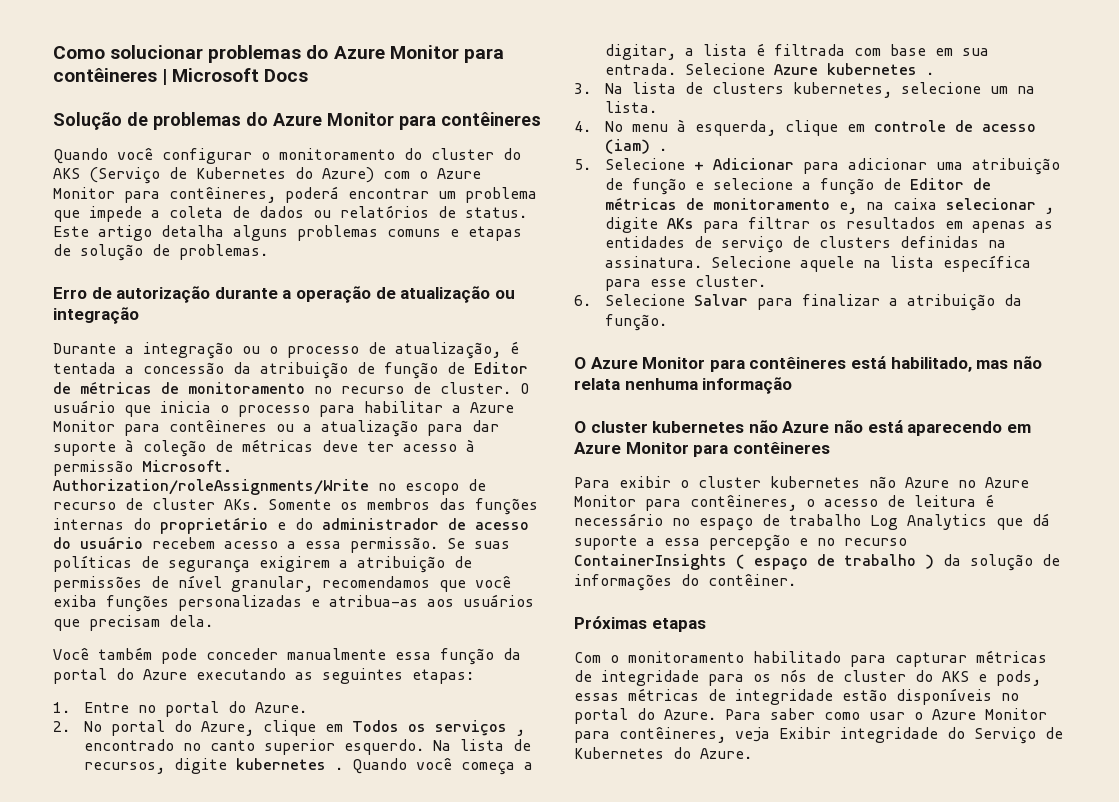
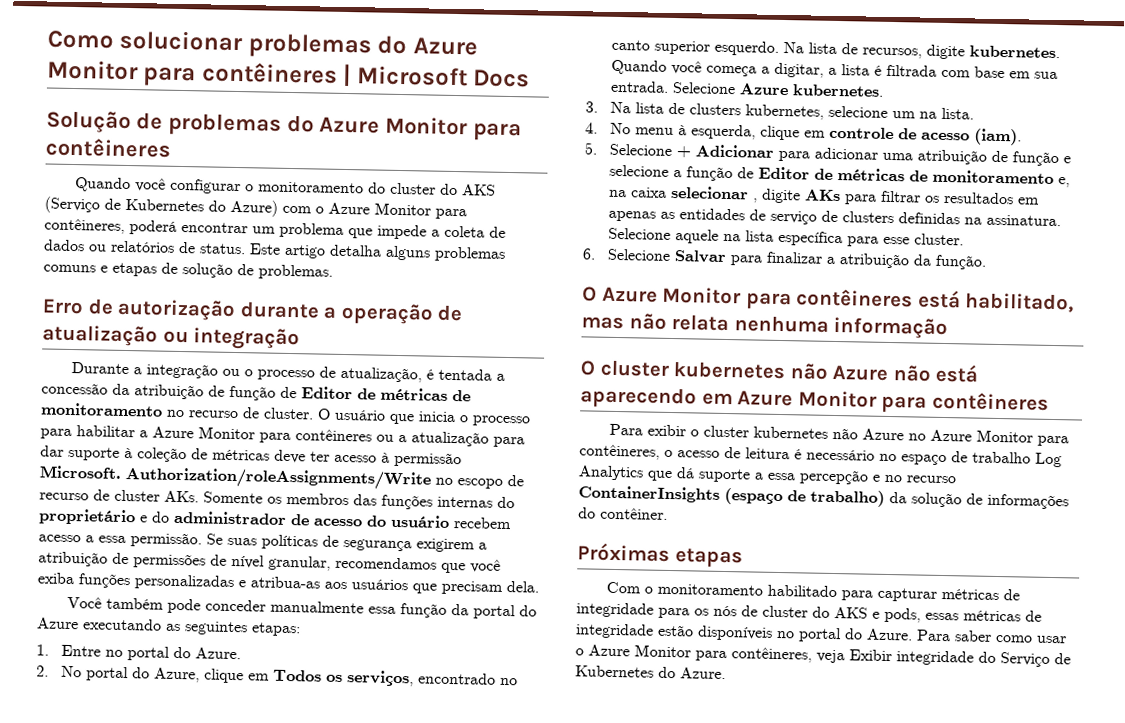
- 2. No portal do Azure, clique em Todos os serviços , encontrado no canto superior esquerdo.
+ 2. No portal do Azure, clique em Todos os serviços, encontrado no canto superior esquerdo.
- Na lista de recursos, digite kubernetes .
+ Na lista de recursos, digite kubernetes.
- Selecione Azure kubernetes .
+ Selecione Azure kubernetes.
- 4. No menu à esquerda, clique em controle de acesso (iam) .
+ 4. No menu à esquerda, clique em controle de acesso (iam).
- Para exibir o cluster kubernetes não Azure no Azure Monitor para contêineres, o acesso de leitura é necessário no espaço de trabalho Log Analytics que dá suporte a essa percepção e no recurso ContainerInsights ( espaço de trabalho ) da solução de informações do contêiner.
+ Para exibir o cluster kubernetes não Azure no Azure Monitor para contêineres, o acesso de leitura é necessário no espaço de trabalho Log Analytics que dá suporte a essa percepção e no recurso ContainerInsights (espaço de trabalho) da solução de informações do contêiner.

